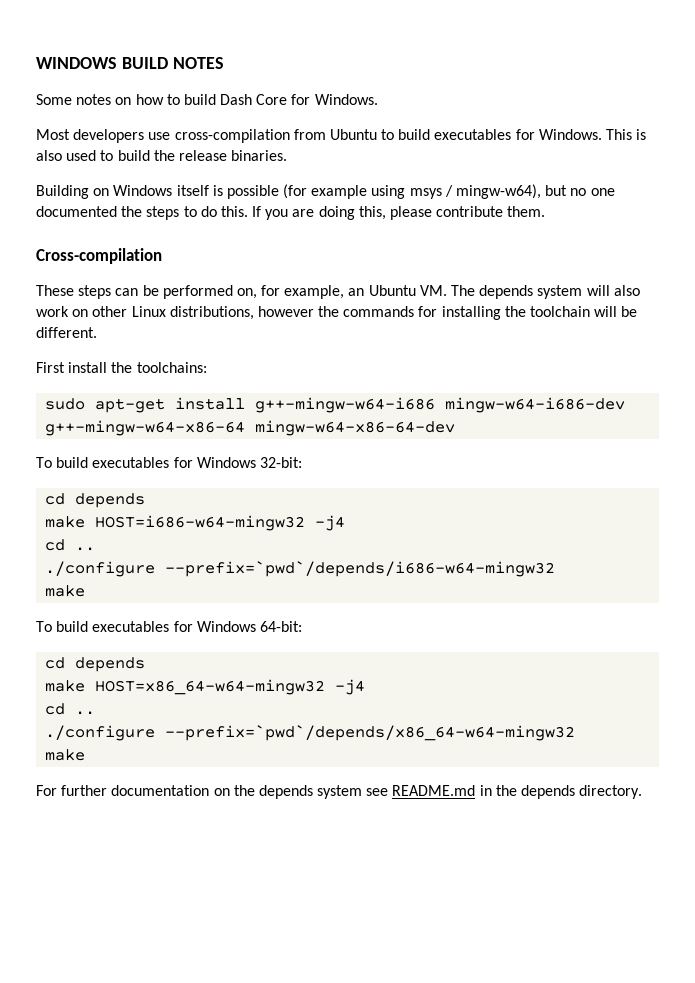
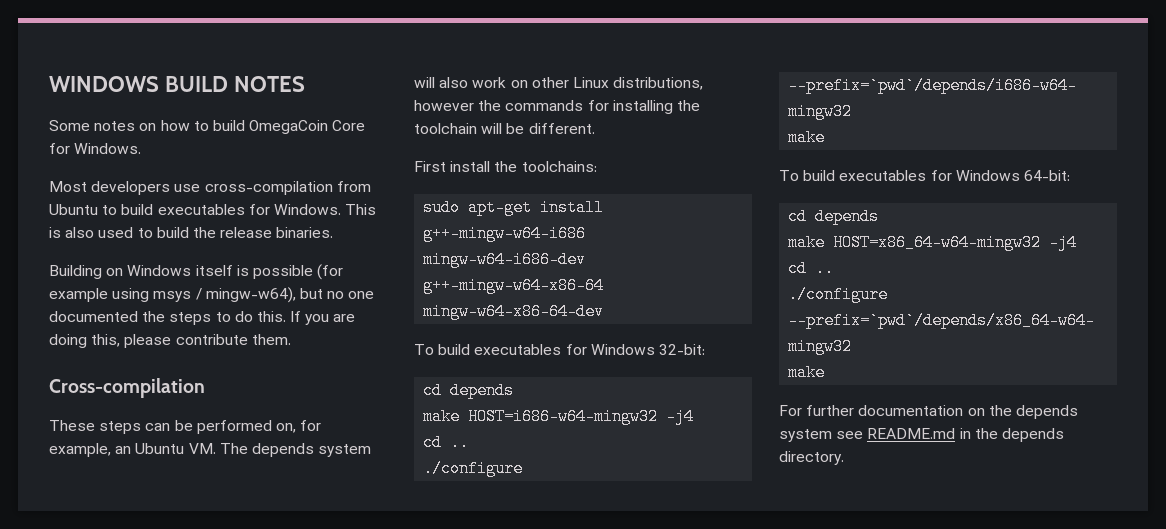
- Some notes on how to build Dash Core for Windows.
+ Some notes on how to build OmegaCoin Core for Windows.

